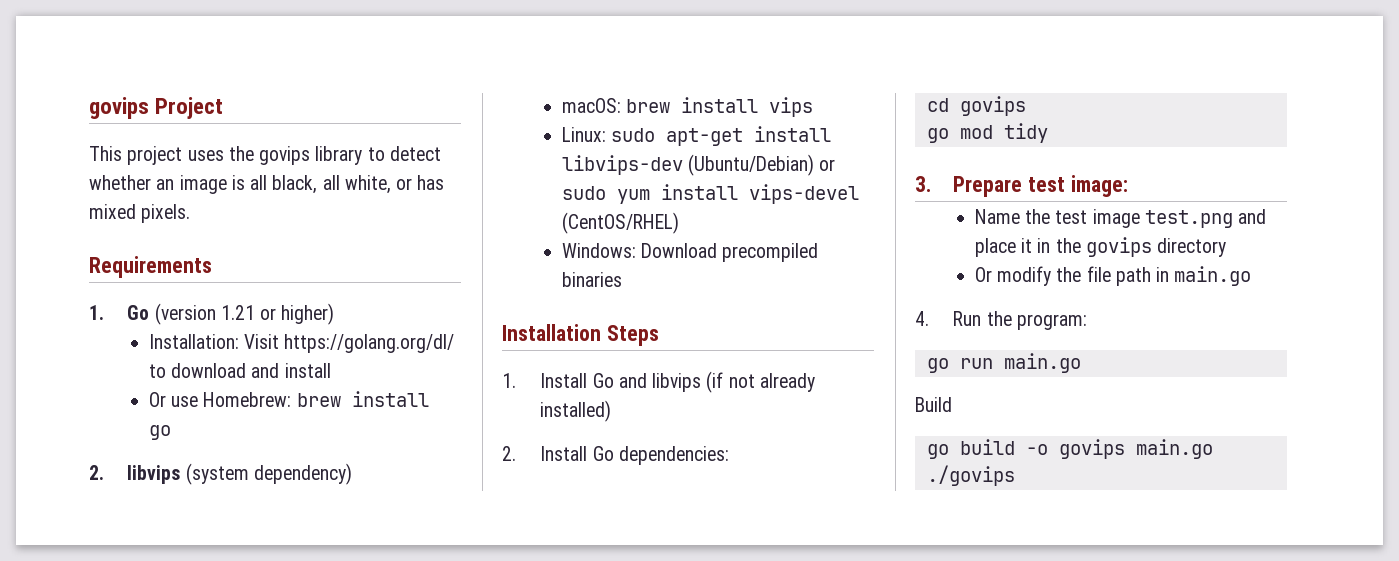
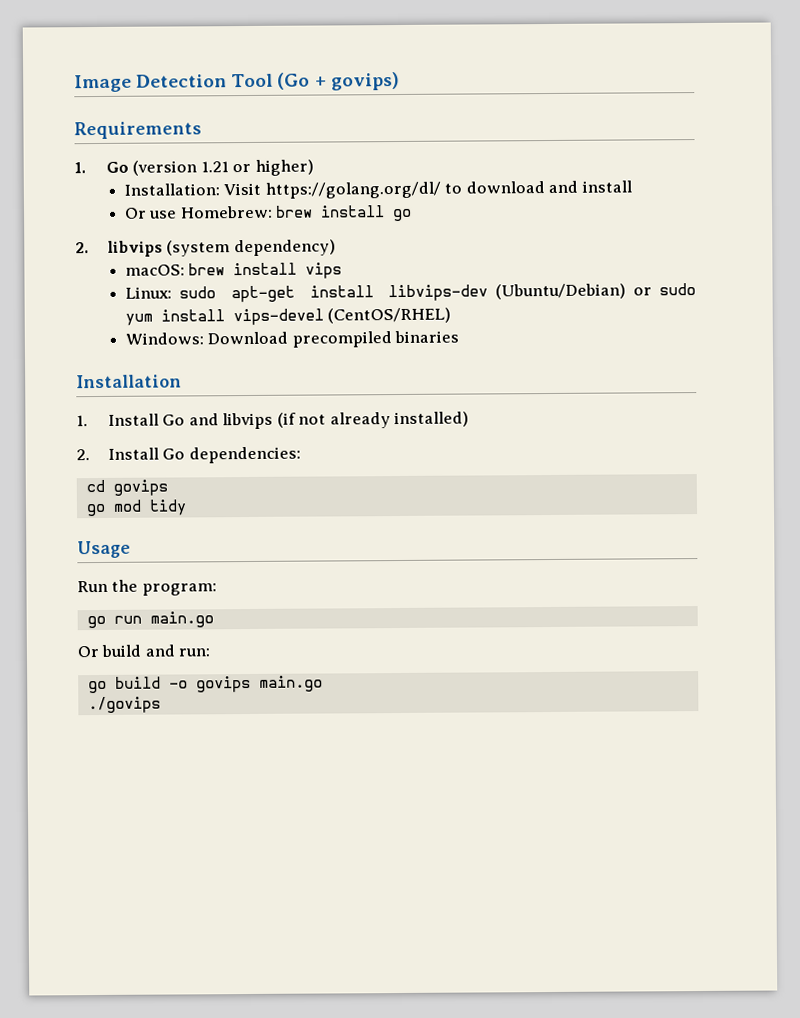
- govips Project
- This project uses the govips library to detect whether an image is all black, all white, or has mixed pixels.
+ Image Detection Tool (Go + govips)
- Installation Steps
+ Installation
- 3. Prepare test image:
- Name the test image test.png and place it in the govips directory
- Or modify the file path in main.go
- 4. Run the program:
+ Usage
+ Run the program:
- Build
+ Or build and run:

